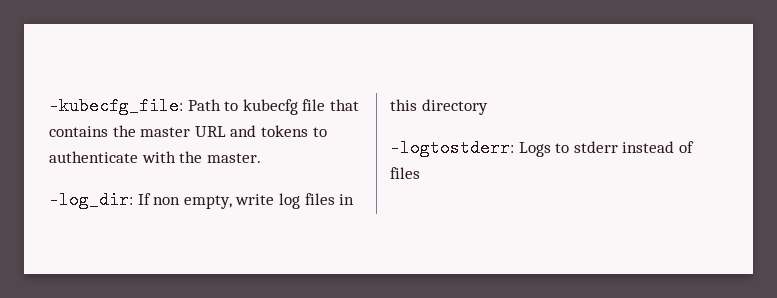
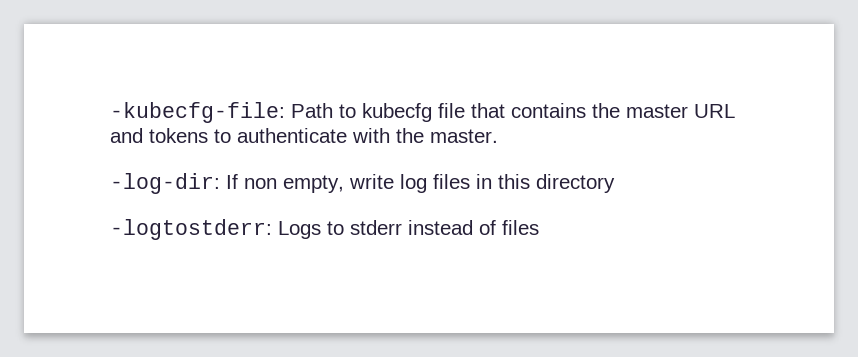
- -kubecfg_file: Path to kubecfg file that contains the master URL and tokens to authenticate with the master.
+ -kubecfg-file: Path to kubecfg file that contains the master URL and tokens to authenticate with the master.
- -log_dir: If non empty, write log files in this directory
+ -log-dir: If non empty, write log files in this directory

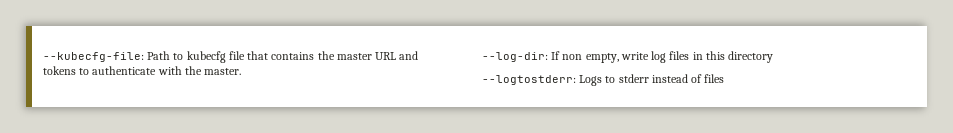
- -kubecfg-file: Path to kubecfg file that contains the master URL and tokens to authenticate with the master.
+ --kubecfg-file: Path to kubecfg file that contains the master URL and tokens to authenticate with the master.
- -log-dir: If non empty, write log files in this directory
+ --log-dir: If non empty, write log files in this directory
- -logtostderr: Logs to stderr instead of files
+ --logtostderr: Logs to stderr instead of files

